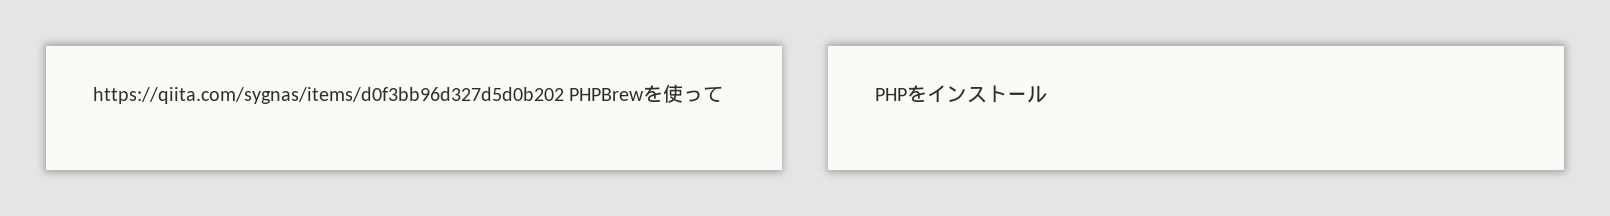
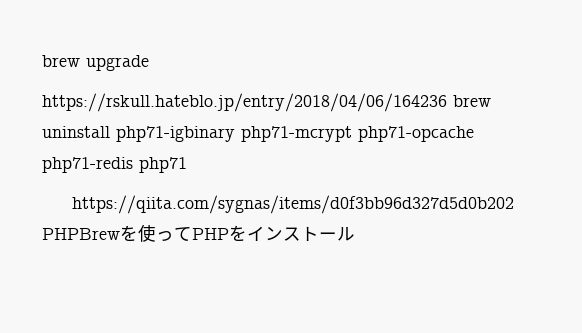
+ brew upgrade
+ https://rskull.hateblo.jp/entry/2018/04/06/164236 brew uninstall php71-igbinary php71-mcrypt php71-opcache php71-redis php71

